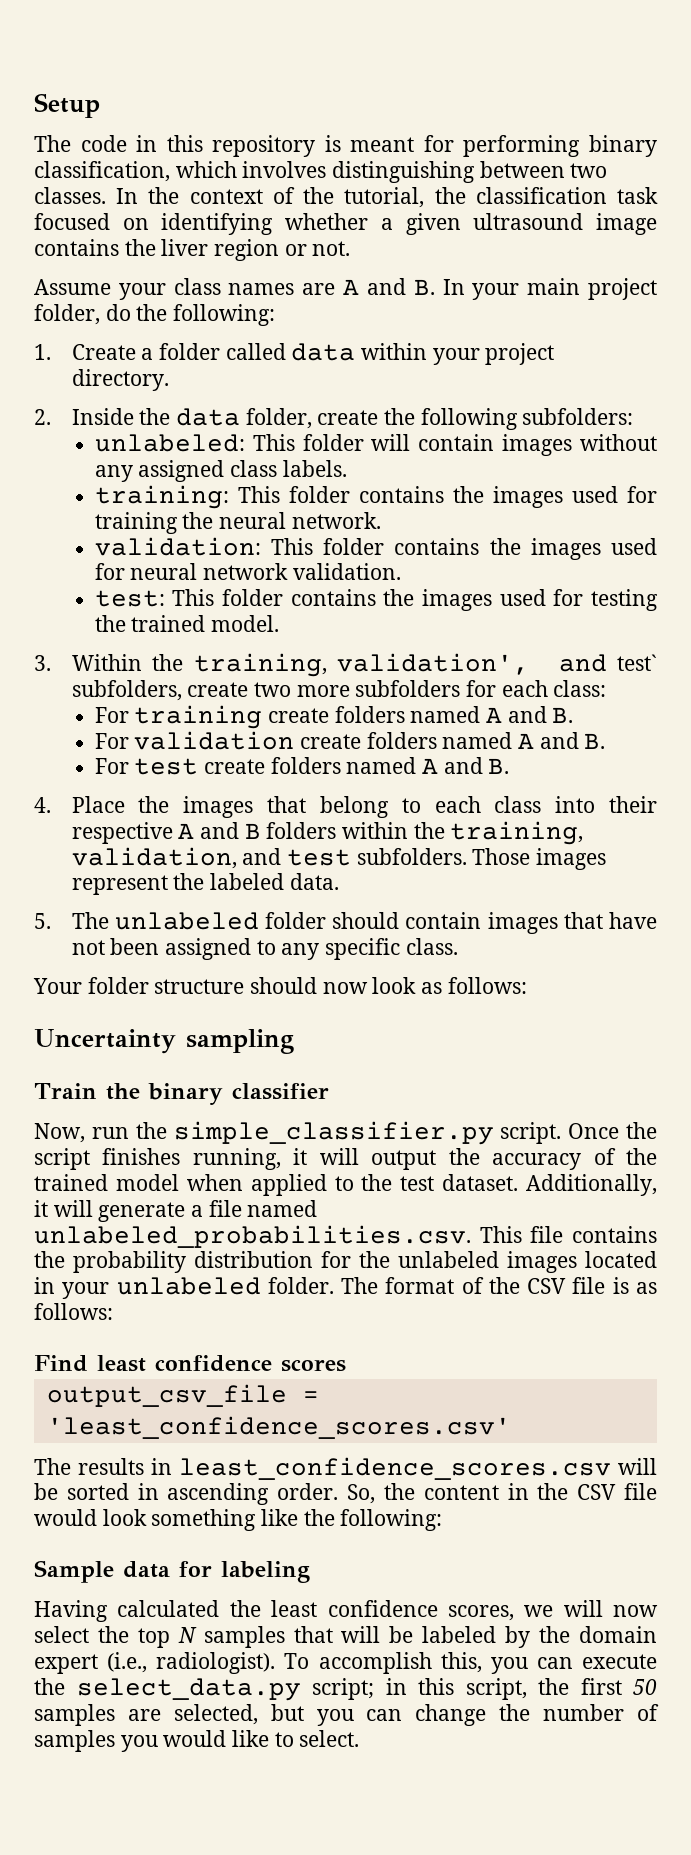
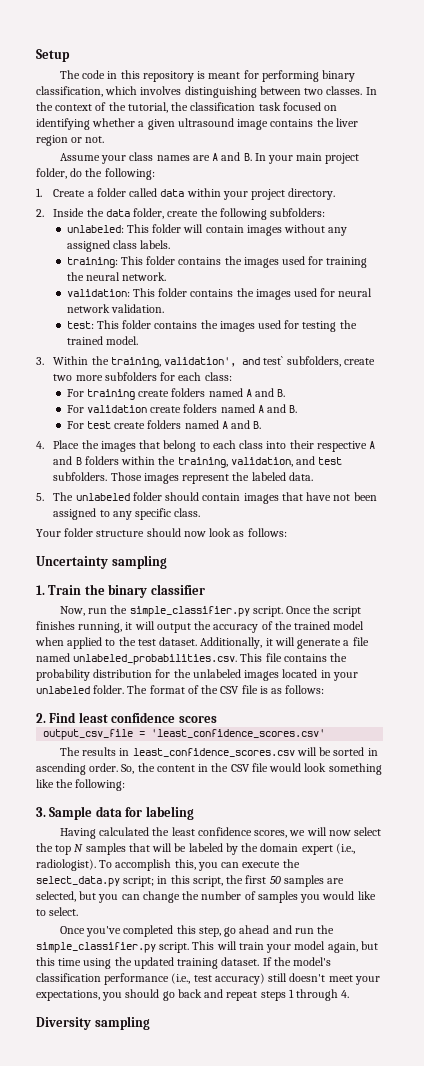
- Train the binary classifier
+ 1. Train the binary classifier
- Find least confidence scores
+ 2. Find least confidence scores
- Sample data for labeling
+ 3. Sample data for labeling
+ Once you've completed this step, go ahead and run the simple_classifier.py script. This will train your model again, but this time using the updated training dataset. If the model's classification performance (i.e., test accuracy) still doesn't meet your expectations, you should go back and repeat steps 1 through 4.
+ Diversity sampling

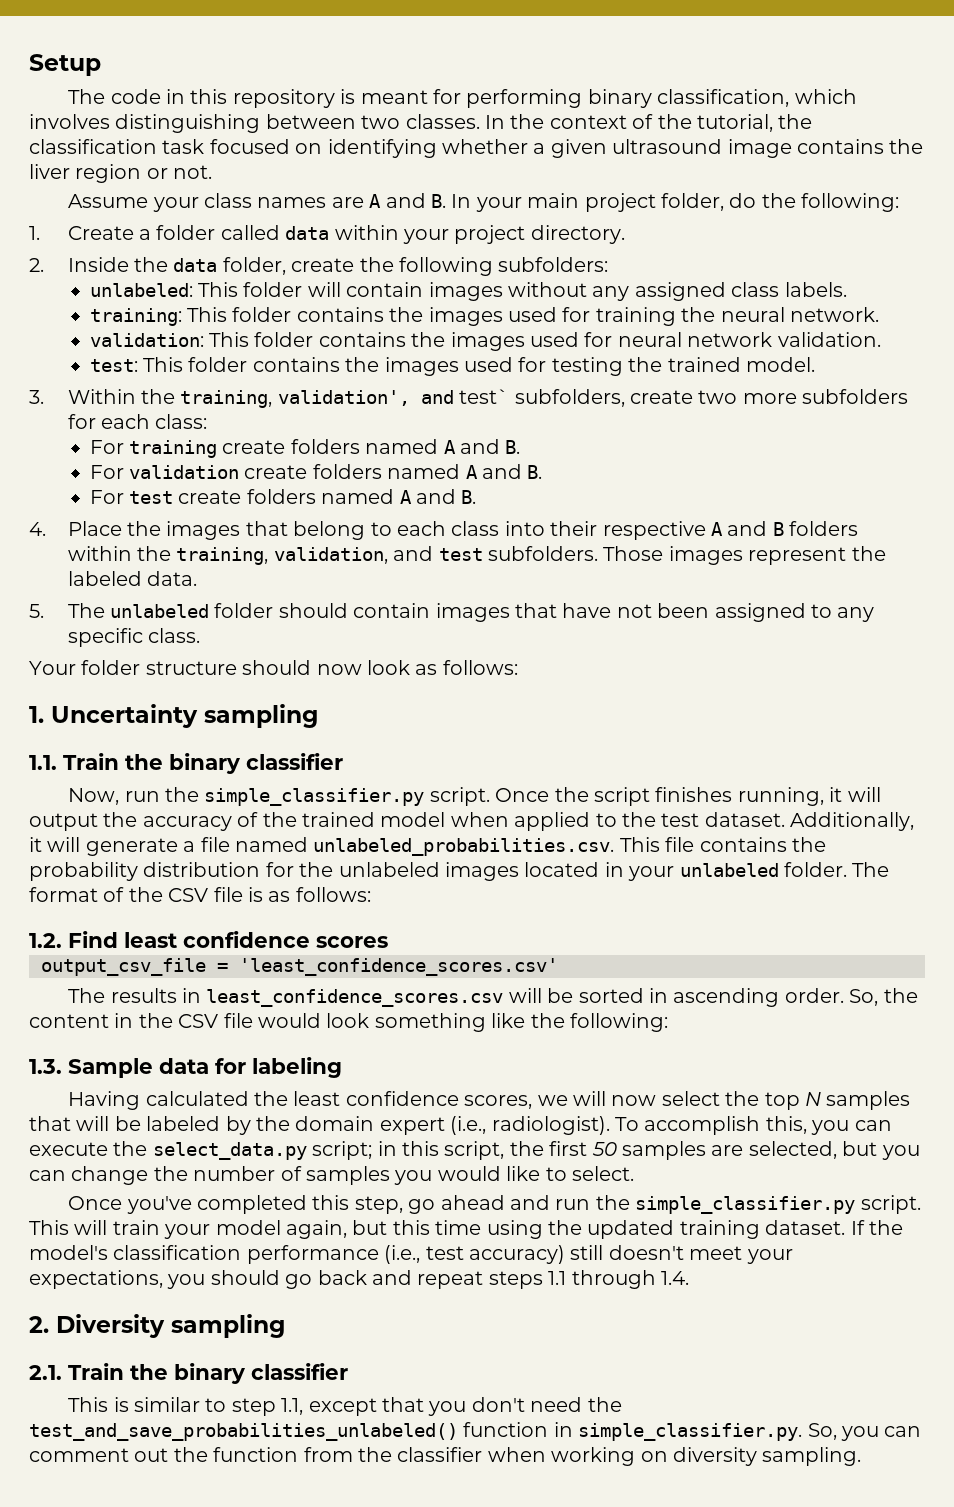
- Uncertainty sampling
+ 1. Uncertainty sampling
- 1. Train the binary classifier
+ 1.1. Train the binary classifier
- 2. Find least confidence scores
+ 1.2. Find least confidence scores
- 3. Sample data for labeling
+ 1.3. Sample data for labeling
- If the model's classification performance (i.e., test accuracy) still doesn't meet your expectations, you should go back and repeat steps 1 through 4.
- Diversity sampling
+ If the model's classification performance (i.e., test accuracy) still doesn't meet your expectations, you should go back and repeat steps 1.1 through 1.4.
+ 2. Diversity sampling
+ 2.1. Train the binary classifier
+ This is similar to step 1.1, except that you don't need the test_and_save_probabilities_unlabeled() function in simple_classifier.py. So, you can comment out the function from the classifier when working on diversity sampling.

